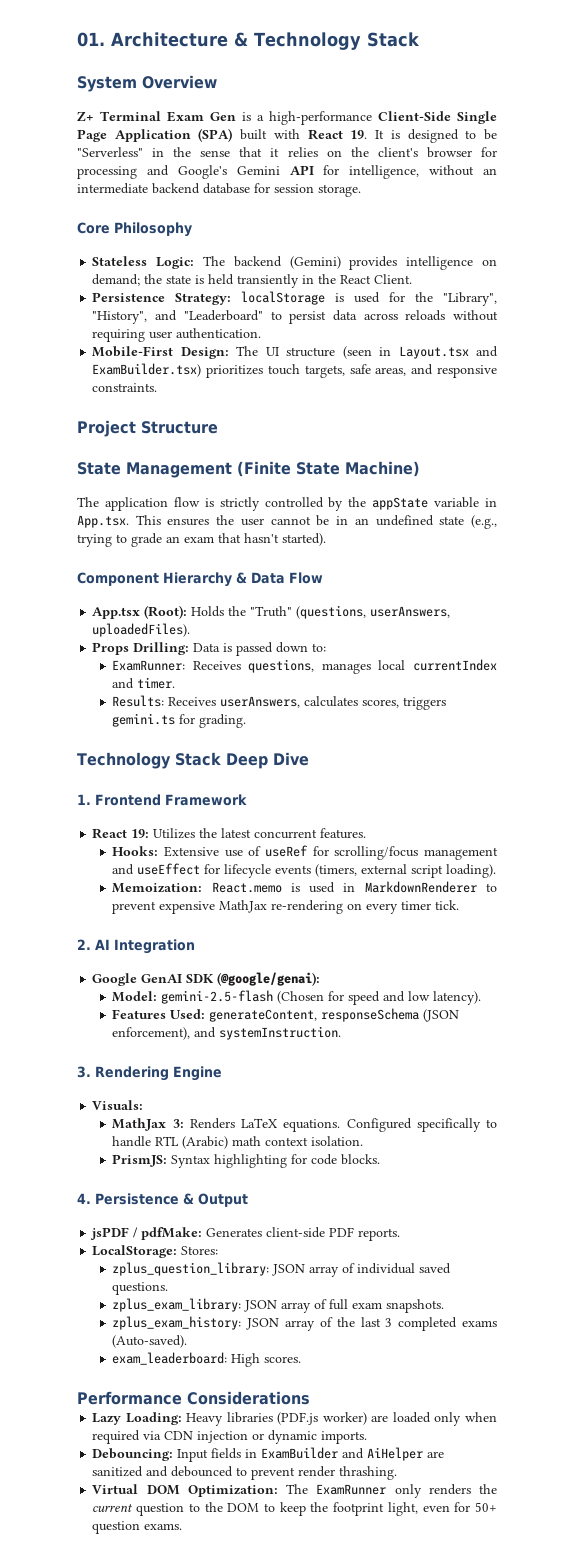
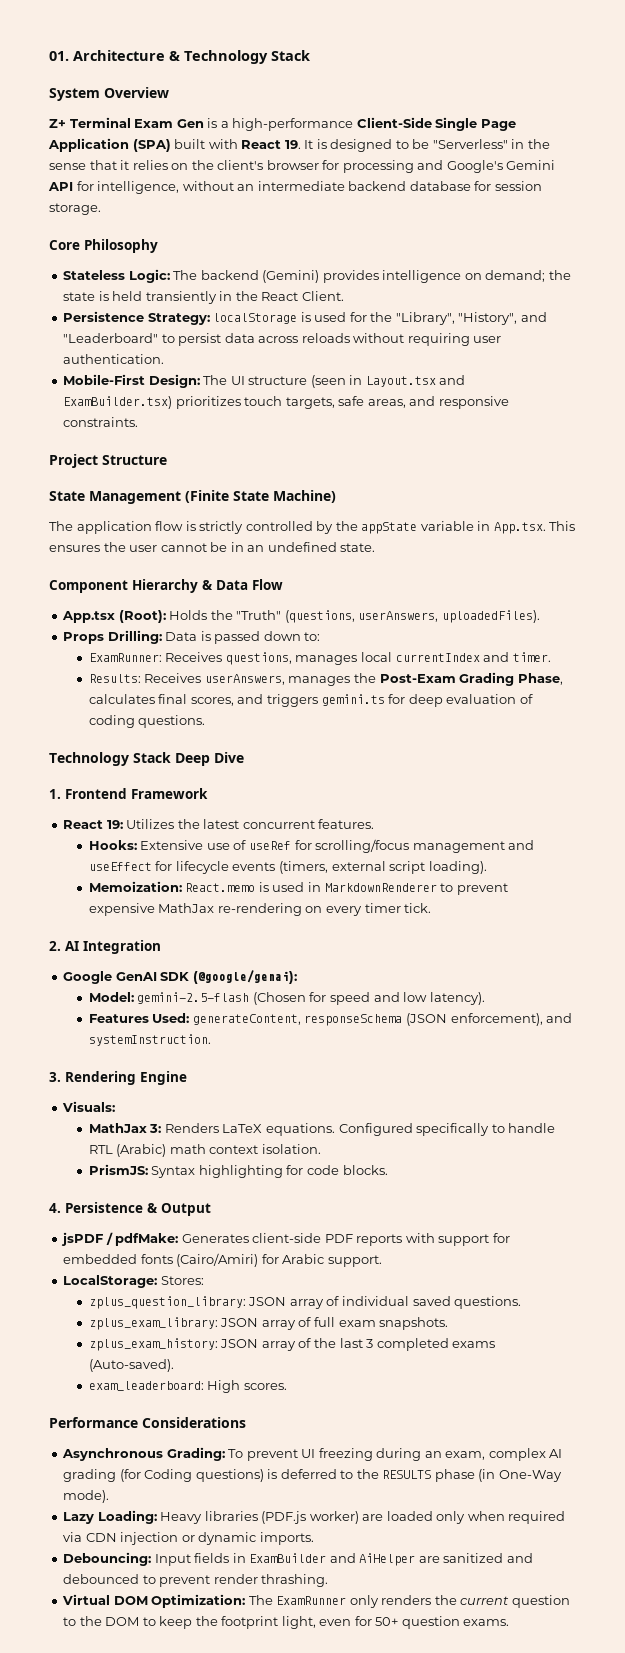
- The application flow is strictly controlled by the appState variable in App.tsx. This ensures the user cannot be in an undefined state (e.g., trying to grade an exam that hasn't started).
+ The application flow is strictly controlled by the appState variable in App.tsx. This ensures the user cannot be in an undefined state.
- Results: Receives userAnswers, calculates scores, triggers gemini.ts for grading.
+ Results: Receives userAnswers, manages the Post-Exam Grading Phase, calculates final scores, and triggers gemini.ts for deep evaluation of coding questions.
- jsPDF / pdfMake: Generates client-side PDF reports.
+ jsPDF / pdfMake: Generates client-side PDF reports with support for embedded fonts (Cairo/Amiri) for Arabic support.
+ Asynchronous Grading: To prevent UI freezing during an exam, complex AI grading (for Coding questions) is deferred to the RESULTS phase (in One-Way mode).

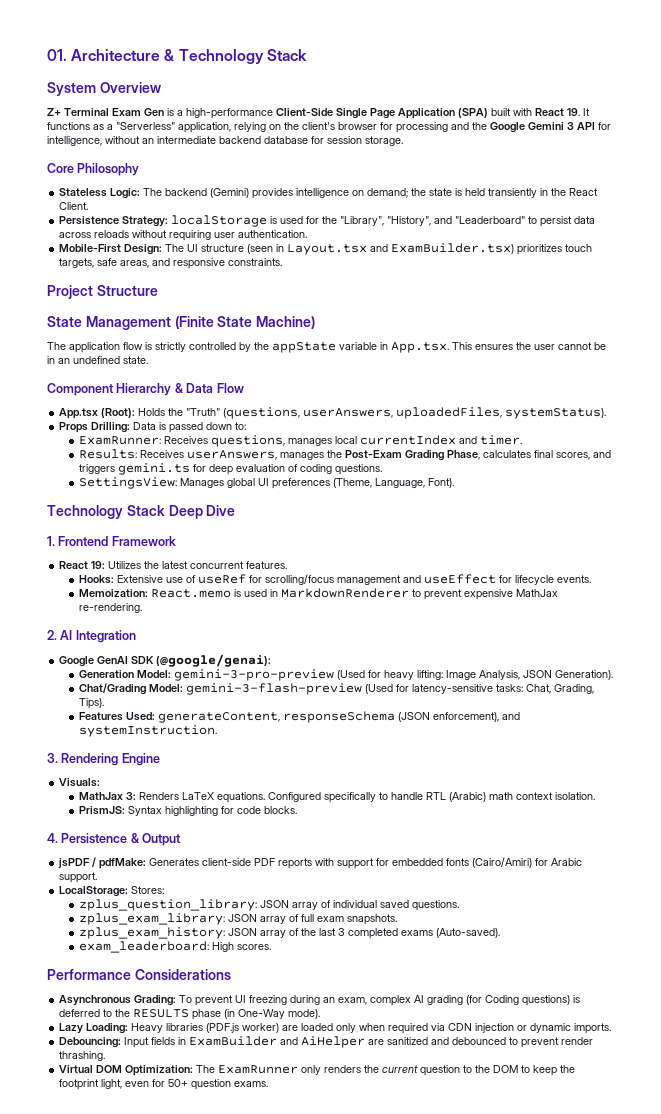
- Z+ Terminal Exam Gen is a high-performance Client-Side Single Page Application (SPA) built with React 19. It is designed to be "Serverless" in the sense that it relies on the client's browser for processing and Google's Gemini API for intelligence, without an intermediate backend database for session storage.
+ Z+ Terminal Exam Gen is a high-performance Client-Side Single Page Application (SPA) built with React 19. It functions as a "Serverless" application, relying on the client's browser for processing and the Google Gemini 3 API for intelligence, without an intermediate backend database for session storage.
- App.tsx (Root): Holds the "Truth" (questions, userAnswers, uploadedFiles).
+ App.tsx (Root): Holds the "Truth" (questions, userAnswers, uploadedFiles, systemStatus).
+ SettingsView: Manages global UI preferences (Theme, Language, Font).
- Hooks: Extensive use of useRef for scrolling/focus management and useEffect for lifecycle events (timers, external script loading).
+ Hooks: Extensive use of useRef for scrolling/focus management and useEffect for lifecycle events.
- Memoization: React.memo is used in MarkdownRenderer to prevent expensive MathJax re-rendering on every timer tick.
+ Memoization: React.memo is used in MarkdownRenderer to prevent expensive MathJax re-rendering.
- Model: gemini-2.5-flash (Chosen for speed and low latency).
+ Generation Model: gemini-3-pro-preview (Used for heavy lifting: Image Analysis, JSON Generation).
+ Chat/Grading Model: gemini-3-flash-preview (Used for latency-sensitive tasks: Chat, Grading, Tips).

